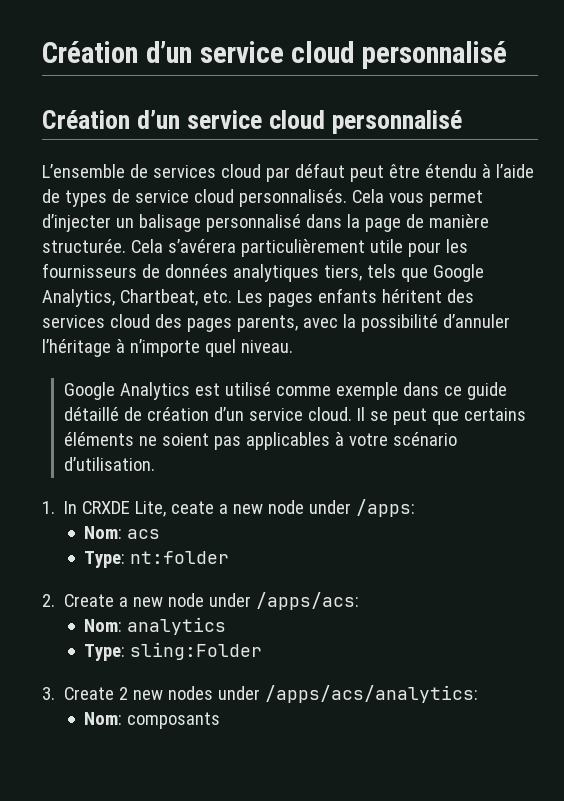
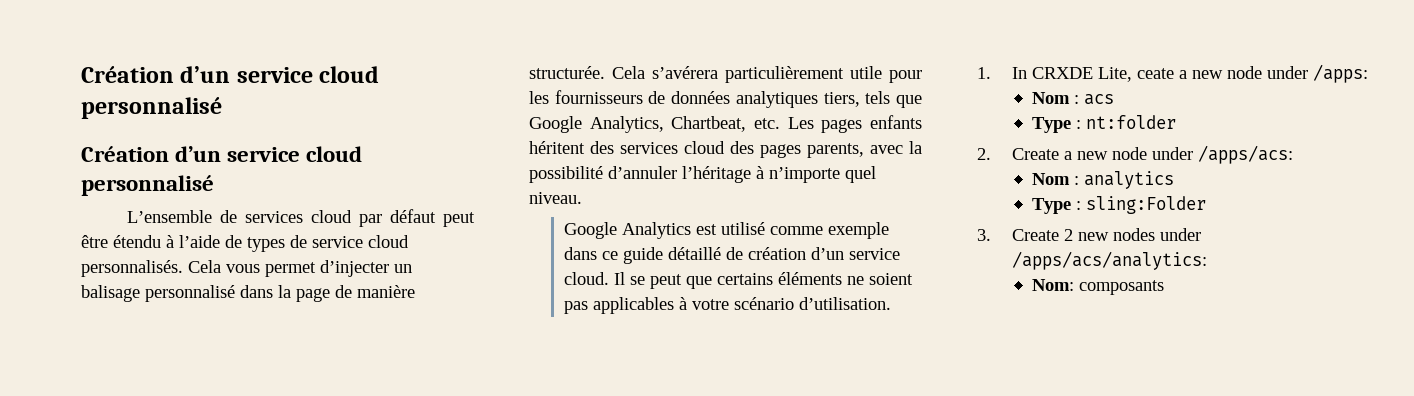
- Nom: acs
+ Nom : acs
- Type: nt:folder
+ Type : nt:folder
- Nom: analytics
+ Nom : analytics
- Type: sling:Folder
+ Type : sling:Folder

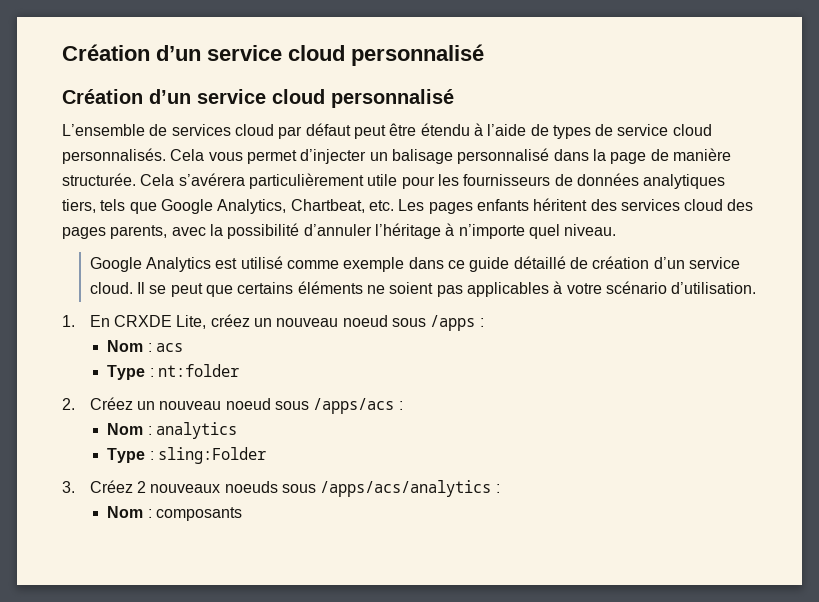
- 1. In CRXDE Lite, ceate a new node under /apps:
+ 1. En CRXDE Lite, créez un nouveau noeud sous /apps :
- 2. Create a new node under /apps/acs:
+ 2. Créez un nouveau noeud sous /apps/acs :
- 3. Create 2 new nodes under /apps/acs/analytics:
- Nom: composants
+ 3. Créez 2 nouveaux noeuds sous /apps/acs/analytics :
+ Nom : composants

